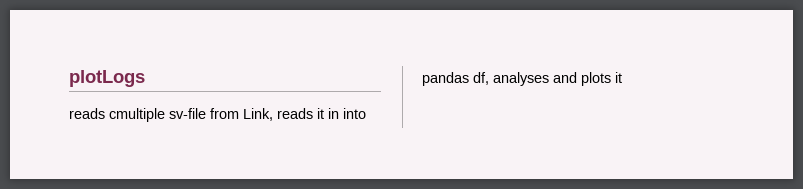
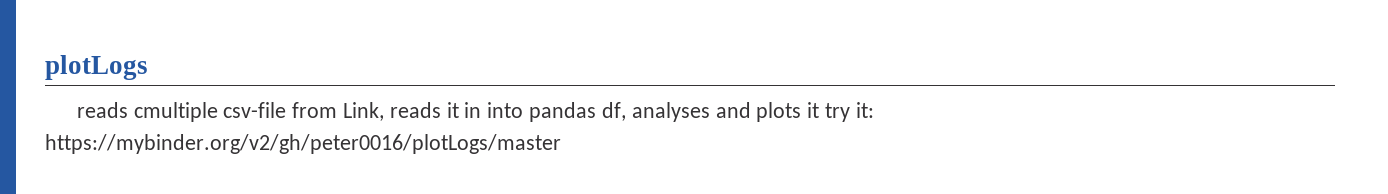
- reads cmultiple sv-file from Link, reads it in into pandas df, analyses and plots it
+ reads cmultiple csv-file from Link, reads it in into pandas df, analyses and plots it try it: https://mybinder.org/v2/gh/peter0016/plotLogs/master

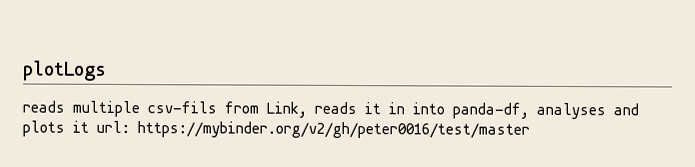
- reads cmultiple csv-file from Link, reads it in into pandas df, analyses and plots it try it: https://mybinder.org/v2/gh/peter0016/plotLogs/master
+ reads multiple csv-fils from Link, reads it in into panda-df, analyses and plots it url: https://mybinder.org/v2/gh/peter0016/test/master

